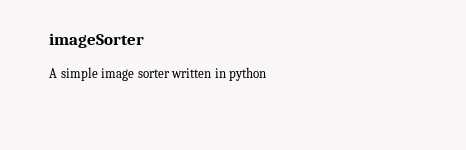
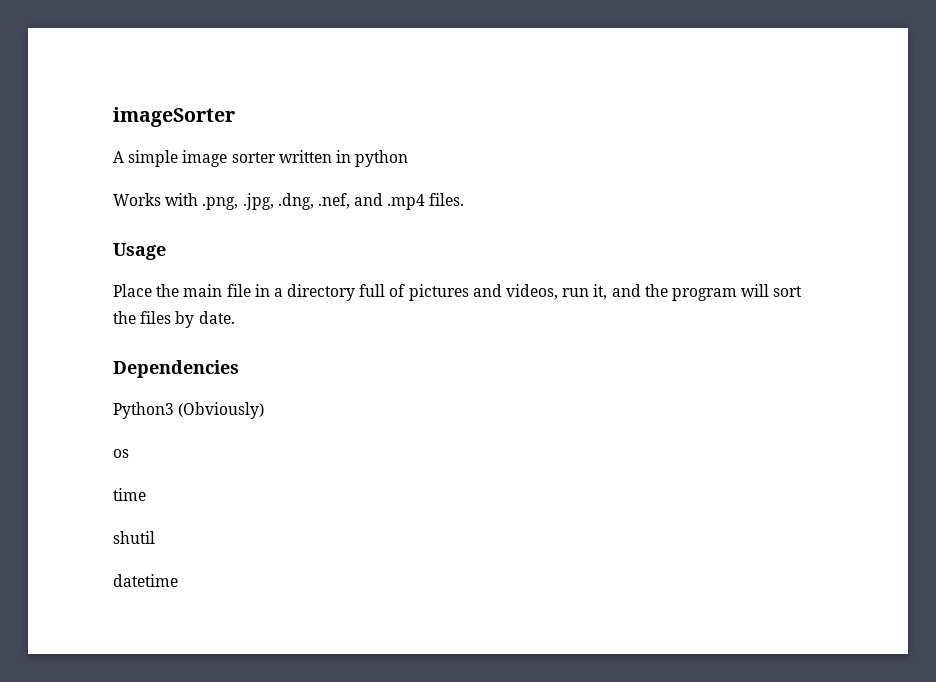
+ Works with .png, .jpg, .dng, .nef, and .mp4 files.
+ Usage
+ Place the main file in a directory full of pictures and videos, run it, and the program will sort the files by date.
+ Dependencies
+ Python3 (Obviously)
+ os
+ time
+ shutil
+ datetime

